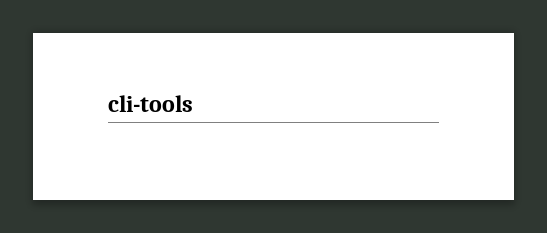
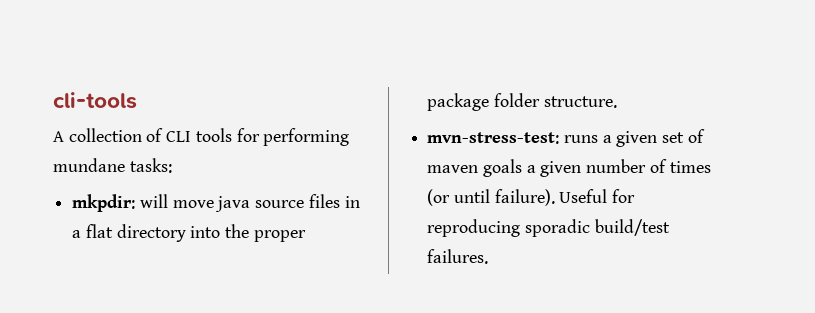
+ A collection of CLI tools for performing mundane tasks:
+ mkpdir: will move java source files in a flat directory into the proper package folder structure.
+ mvn-stress-test: runs a given set of maven goals a given number of times (or until failure). Useful for reproducing sporadic build/test failures.

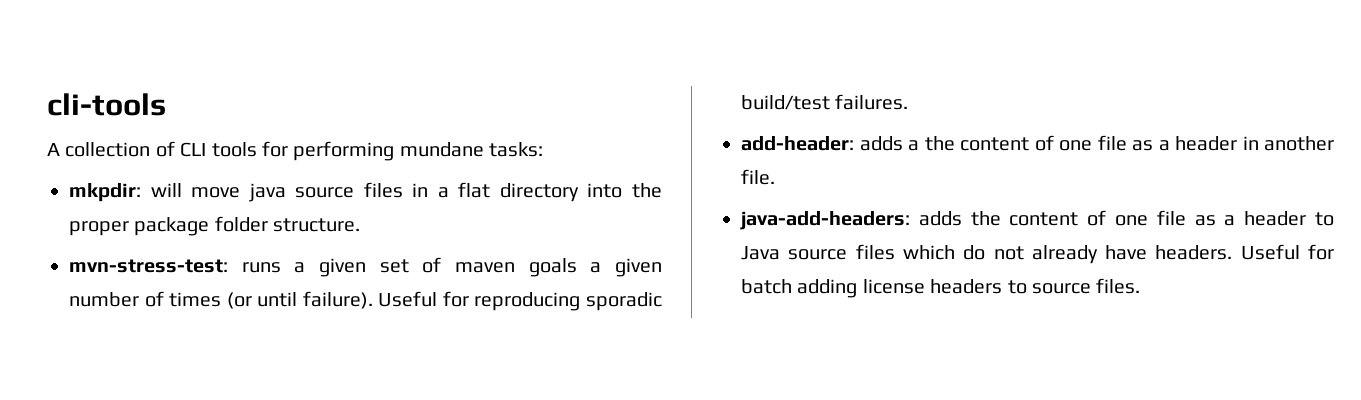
+ add-header: adds a the content of one file as a header in another file.
+ java-add-headers: adds the content of one file as a header to Java source files which do not already have headers. Useful for batch adding license headers to source files.

